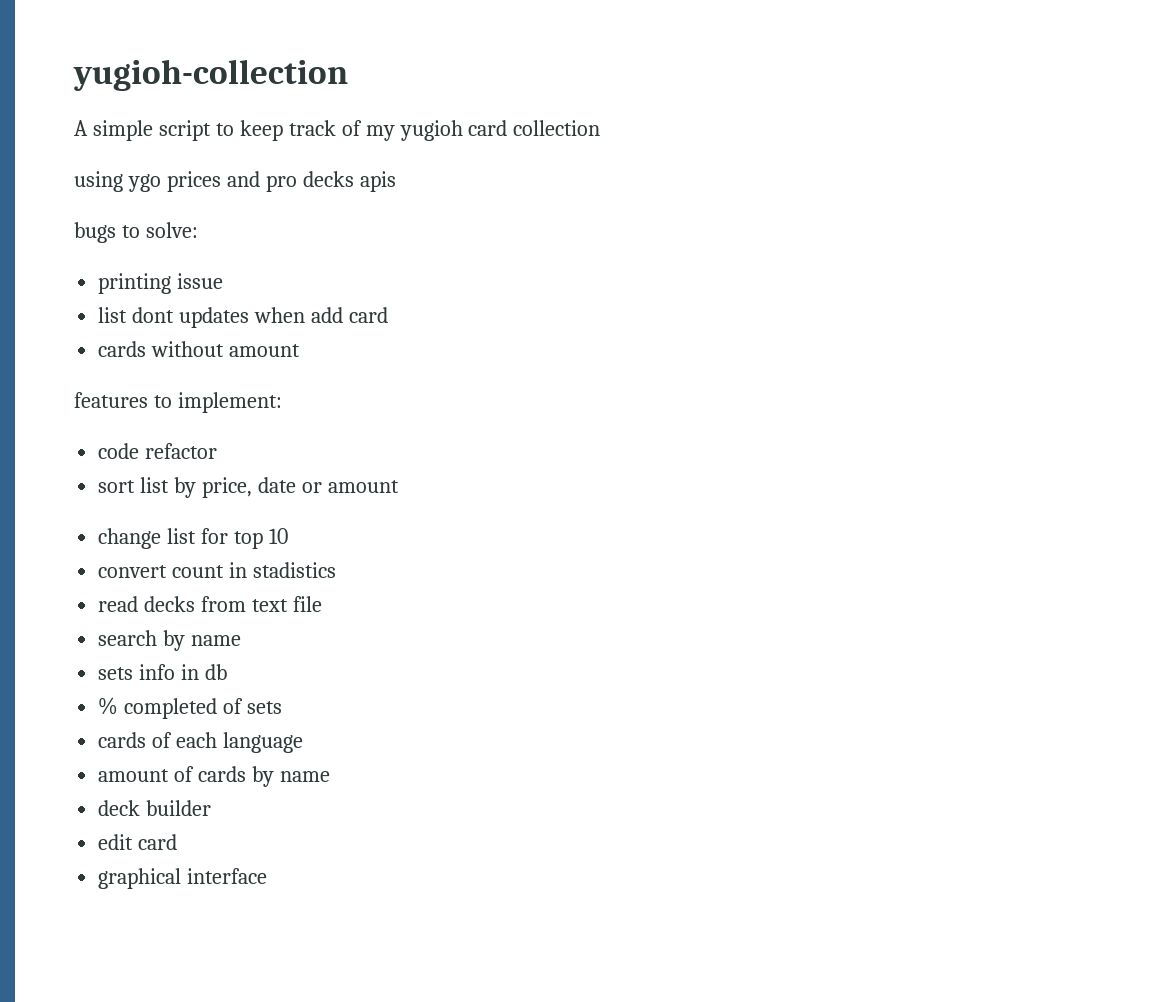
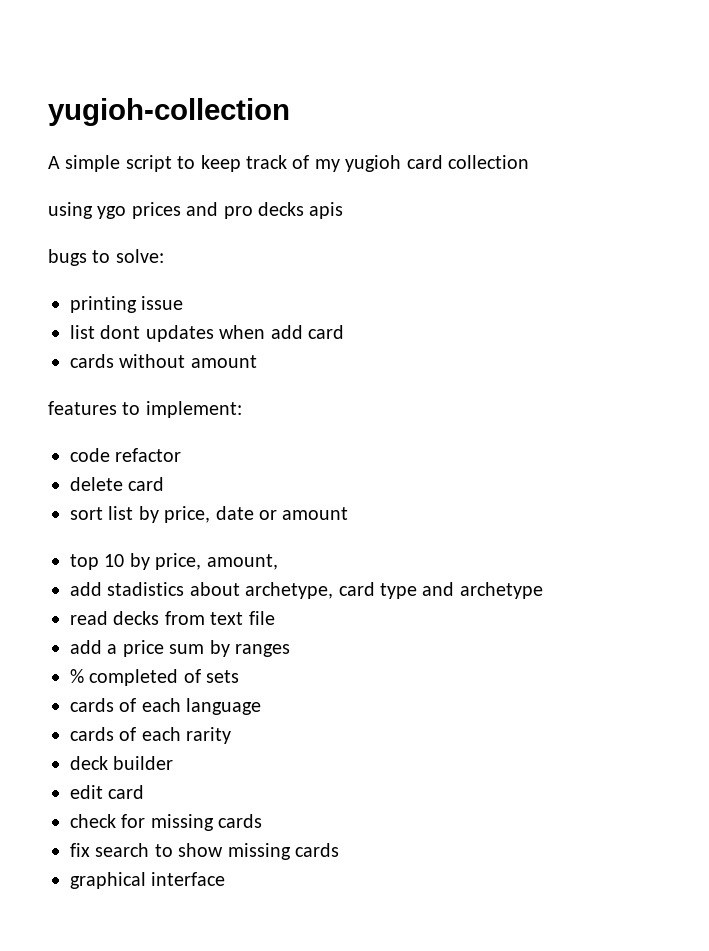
+ delete card
- change list for top 10
- convert count in stadistics
+ top 10 by price, amount,
+ add stadistics about archetype, card type and archetype
- search by name
- sets info in db
+ add a price sum by ranges
- amount of cards by name
+ cards of each rarity
+ check for missing cards
+ fix search to show missing cards

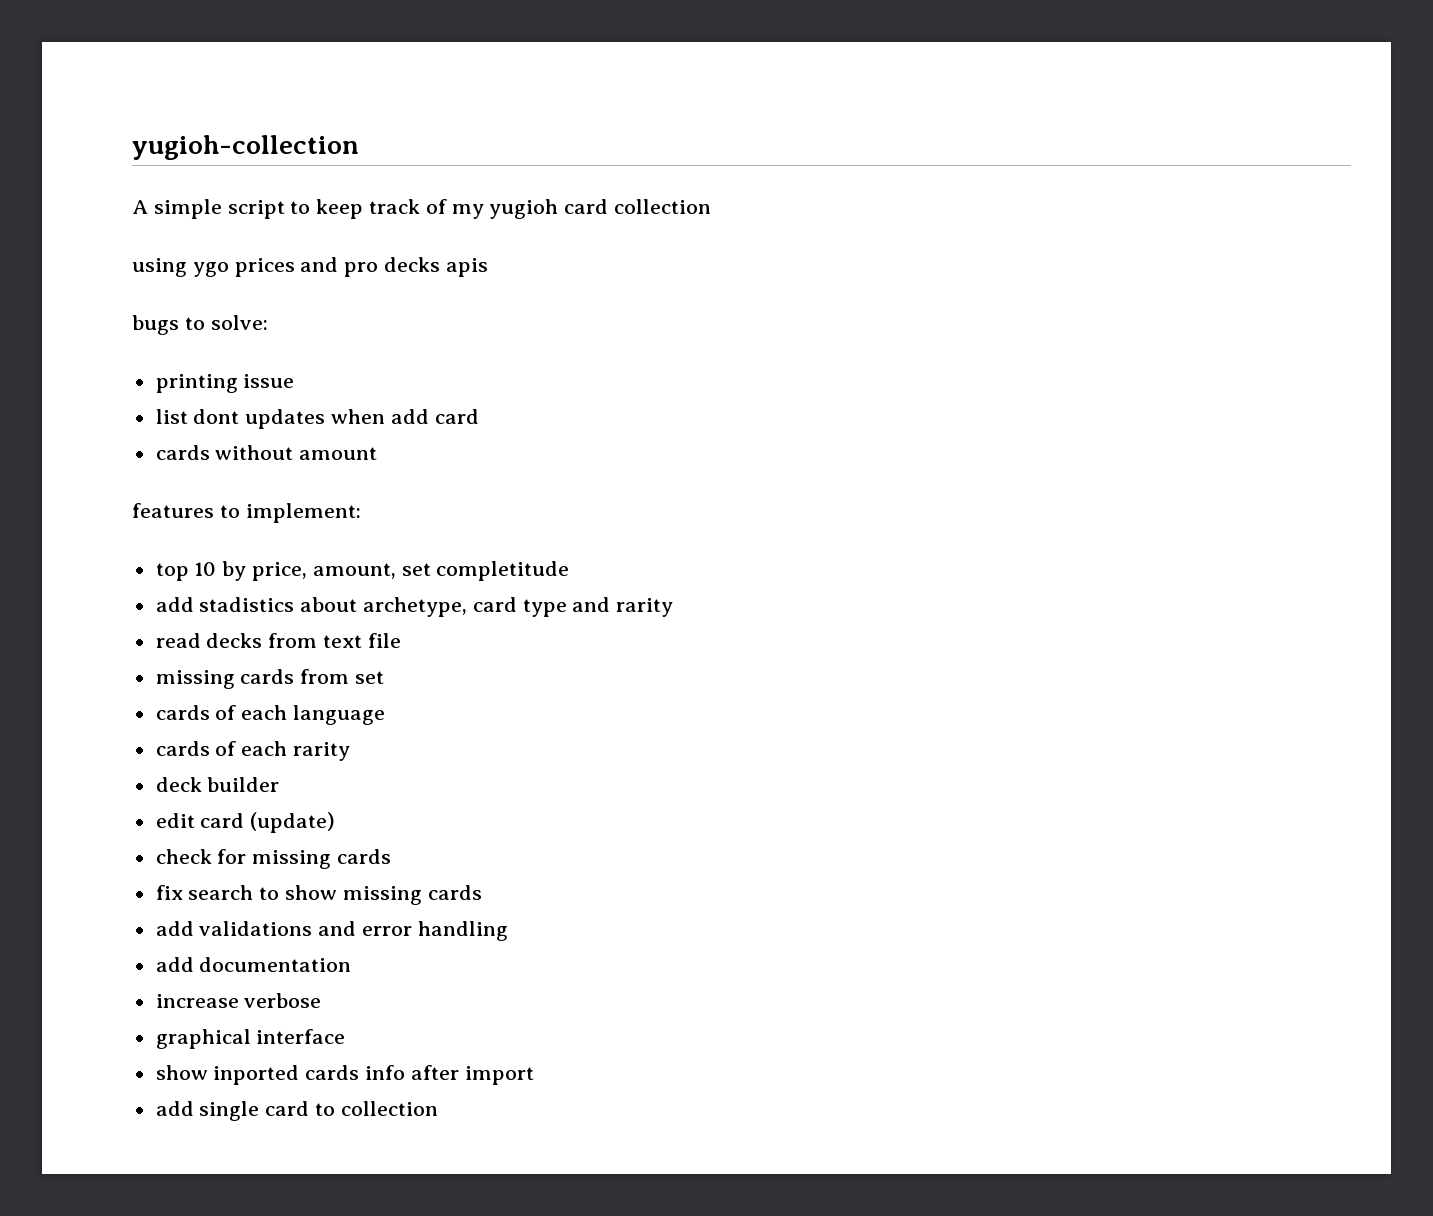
- code refactor
- delete card
- sort list by price, date or amount
- top 10 by price, amount,
+ top 10 by price, amount, set completitude
- add stadistics about archetype, card type and archetype
+ add stadistics about archetype, card type and rarity
- add a price sum by ranges
- % completed of sets
+ missing cards from set
- edit card
+ edit card (update)
+ add validations and error handling
+ add documentation
+ increase verbose
  graphical interface
+ show inported cards info after import
+ add single card to collection

